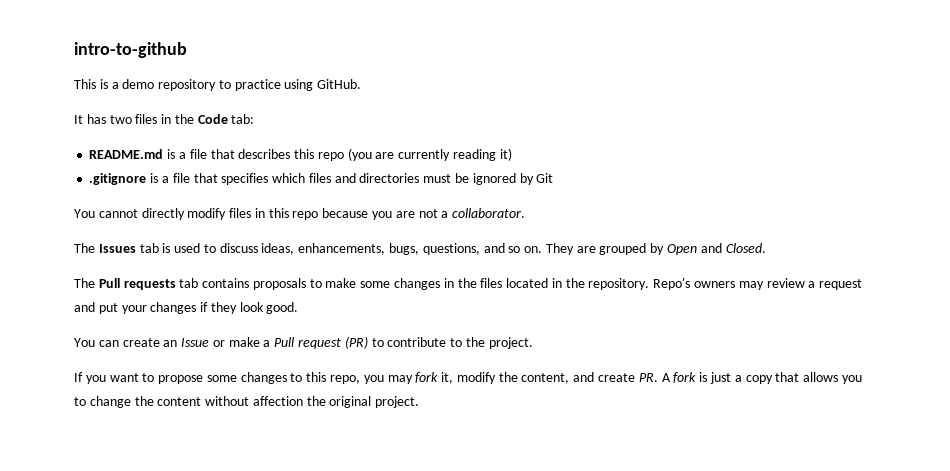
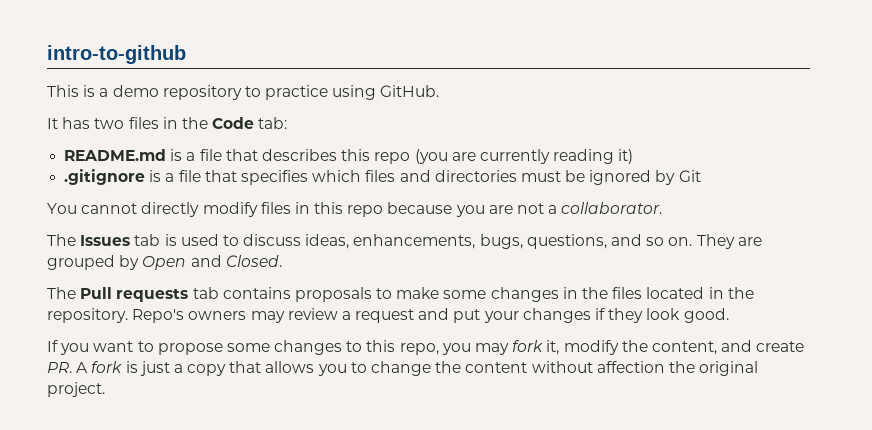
- You can create an Issue or make a Pull request (PR) to contribute to the project.

